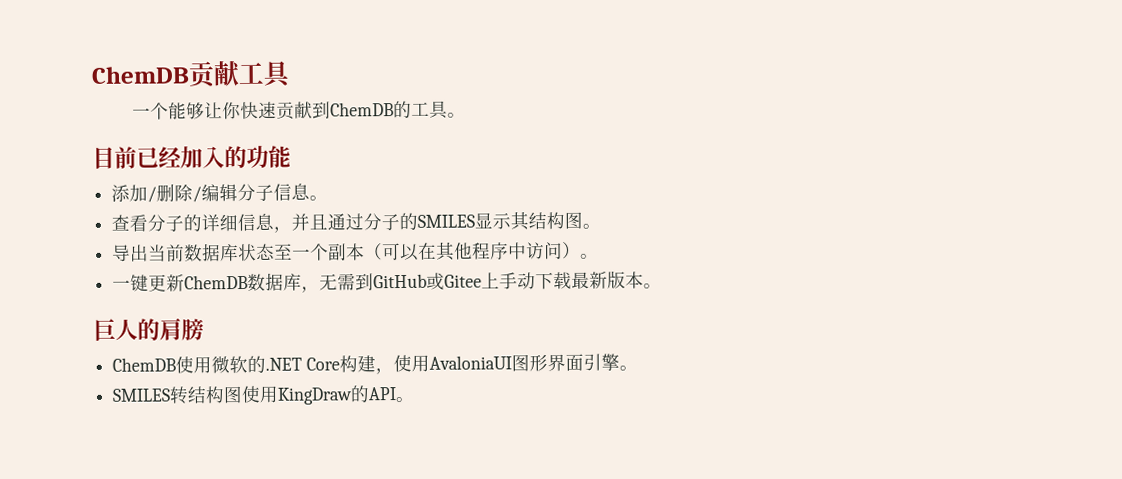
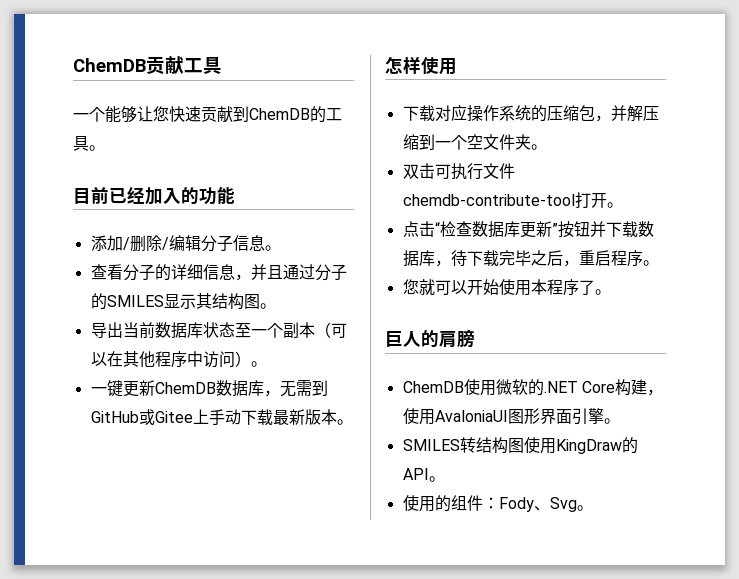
- 一个能够让你快速贡献到ChemDB的工具。
+ 一个能够让您快速贡献到ChemDB的工具。
+ 怎样使用
+ 下载对应操作系统的压缩包，并解压缩到一个空文件夹。
+ 双击可执行文件chemdb-contribute-tool打开。
+ 点击“检查数据库更新”按钮并下载数据库，待下载完毕之后，重启程序。
+ 您就可以开始使用本程序了。
+ 使用的组件：Fody、Svg。

